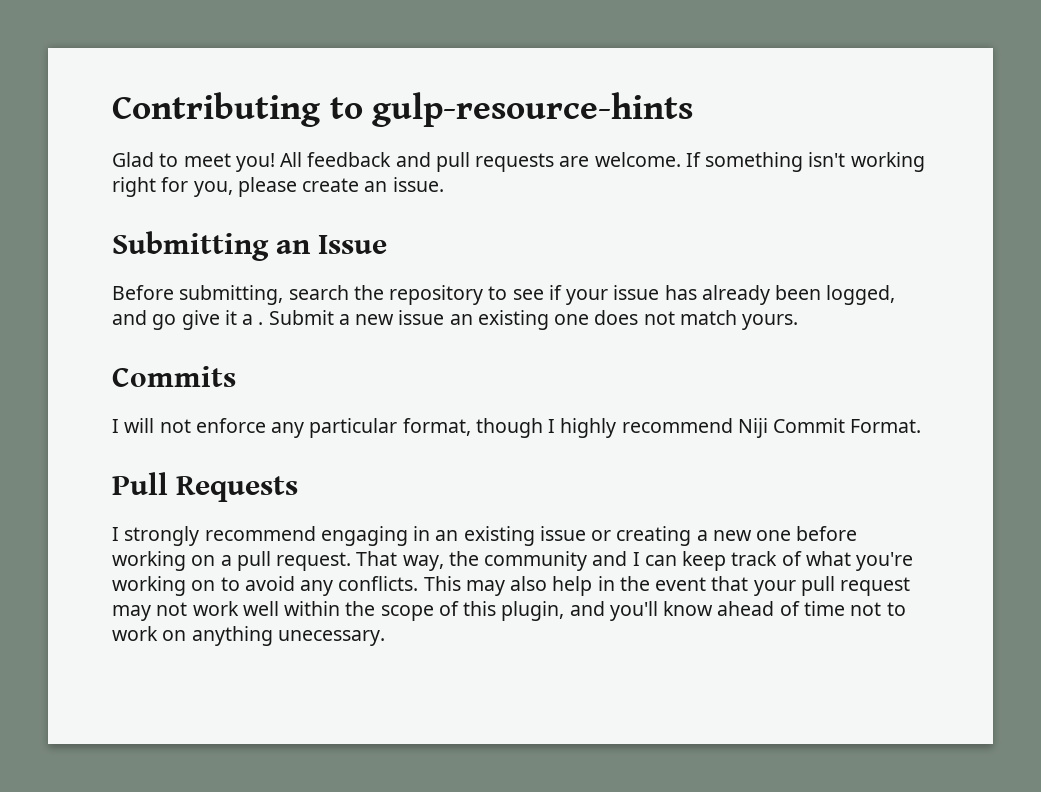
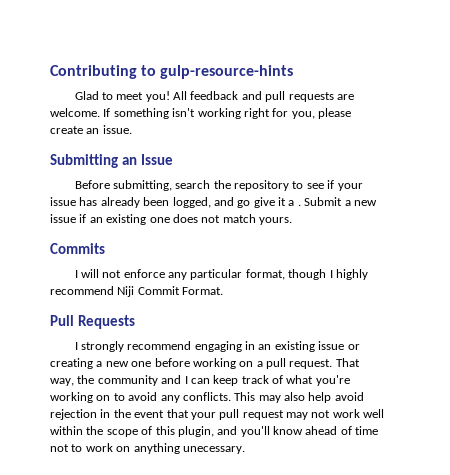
- Submit a new issue an existing one does not match yours.
+ Submit a new issue if an existing one does not match yours.
- This may also help in the event that your pull request may not work well within the scope of this plugin, and you'll know ahead of time not to work on anything unecessary.
+ This may also help avoid rejection in the event that your pull request may not work well within the scope of this plugin, and you'll know ahead of time not to work on anything unecessary.

